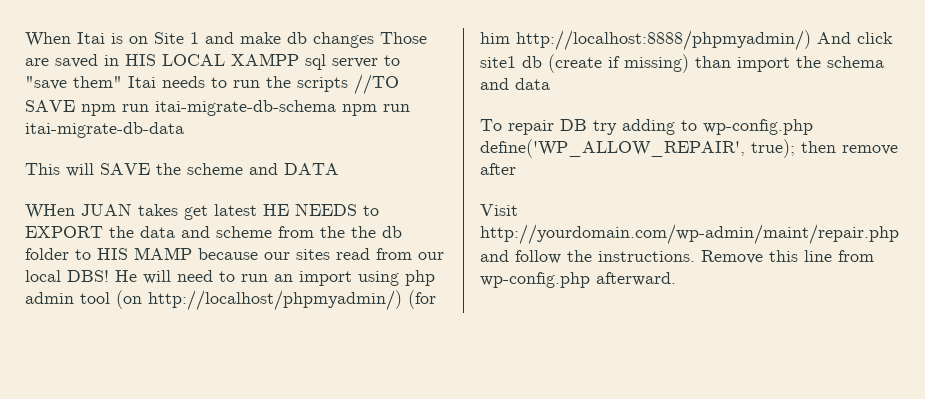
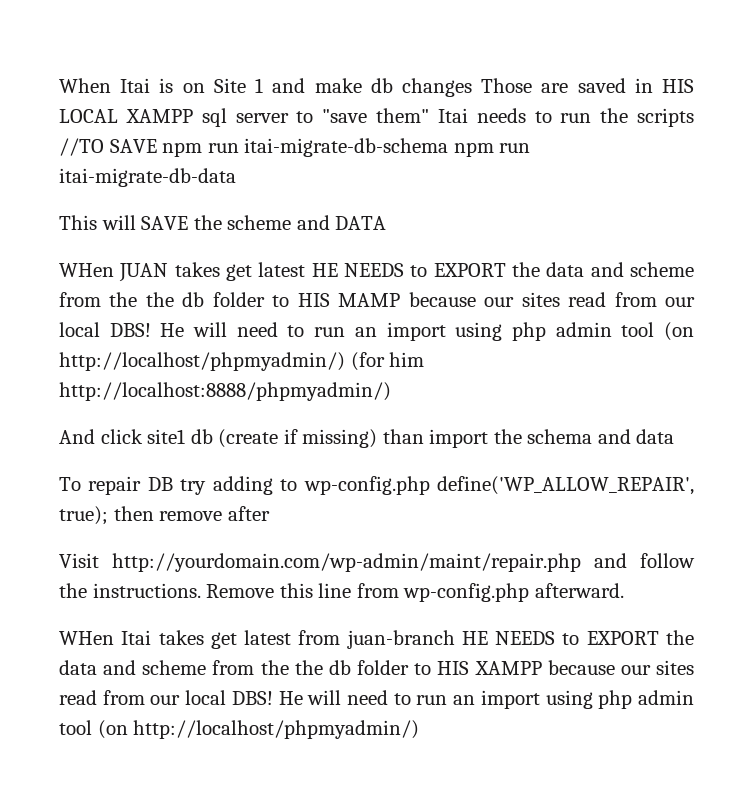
- He will need to run an import using php admin tool (on http://localhost/phpmyadmin/) (for him http://localhost:8888/phpmyadmin/) And click site1 db (create if missing) than import the schema and data
+ He will need to run an import using php admin tool (on http://localhost/phpmyadmin/) (for him http://localhost:8888/phpmyadmin/)
+ And click site1 db (create if missing) than import the schema and data
+ WHen Itai takes get latest from juan-branch HE NEEDS to EXPORT the data and scheme from the the db folder to HIS XAMPP because our sites read from our local DBS! He will need to run an import using php admin tool (on http://localhost/phpmyadmin/)

